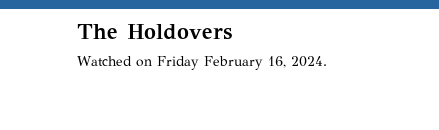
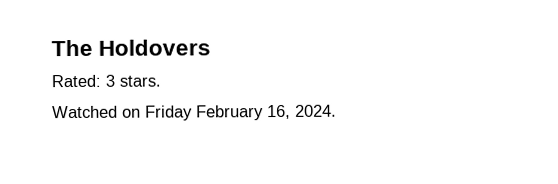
+ Rated: 3 stars.

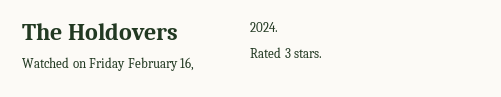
- Rated: 3 stars.
+ Rated 3 stars.

